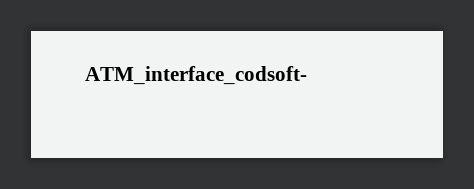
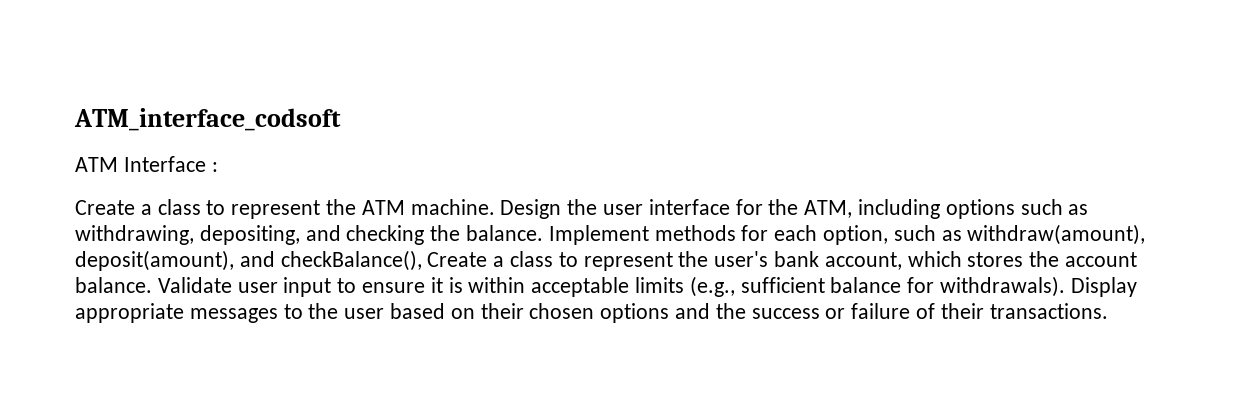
- ATM_interface_codsoft-
+ ATM_interface_codsoft
+ ATM Interface :
+ Create a class to represent the ATM machine. Design the user interface for the ATM, including options such as withdrawing, depositing, and checking the balance. Implement methods for each option, such as withdraw(amount), deposit(amount), and checkBalance(), Create a class to represent the user's bank account, which stores the account balance. Validate user input to ensure it is within acceptable limits (e.g., sufficient balance for withdrawals). Display appropriate messages to the user based on their chosen options and the success or failure of their transactions.

